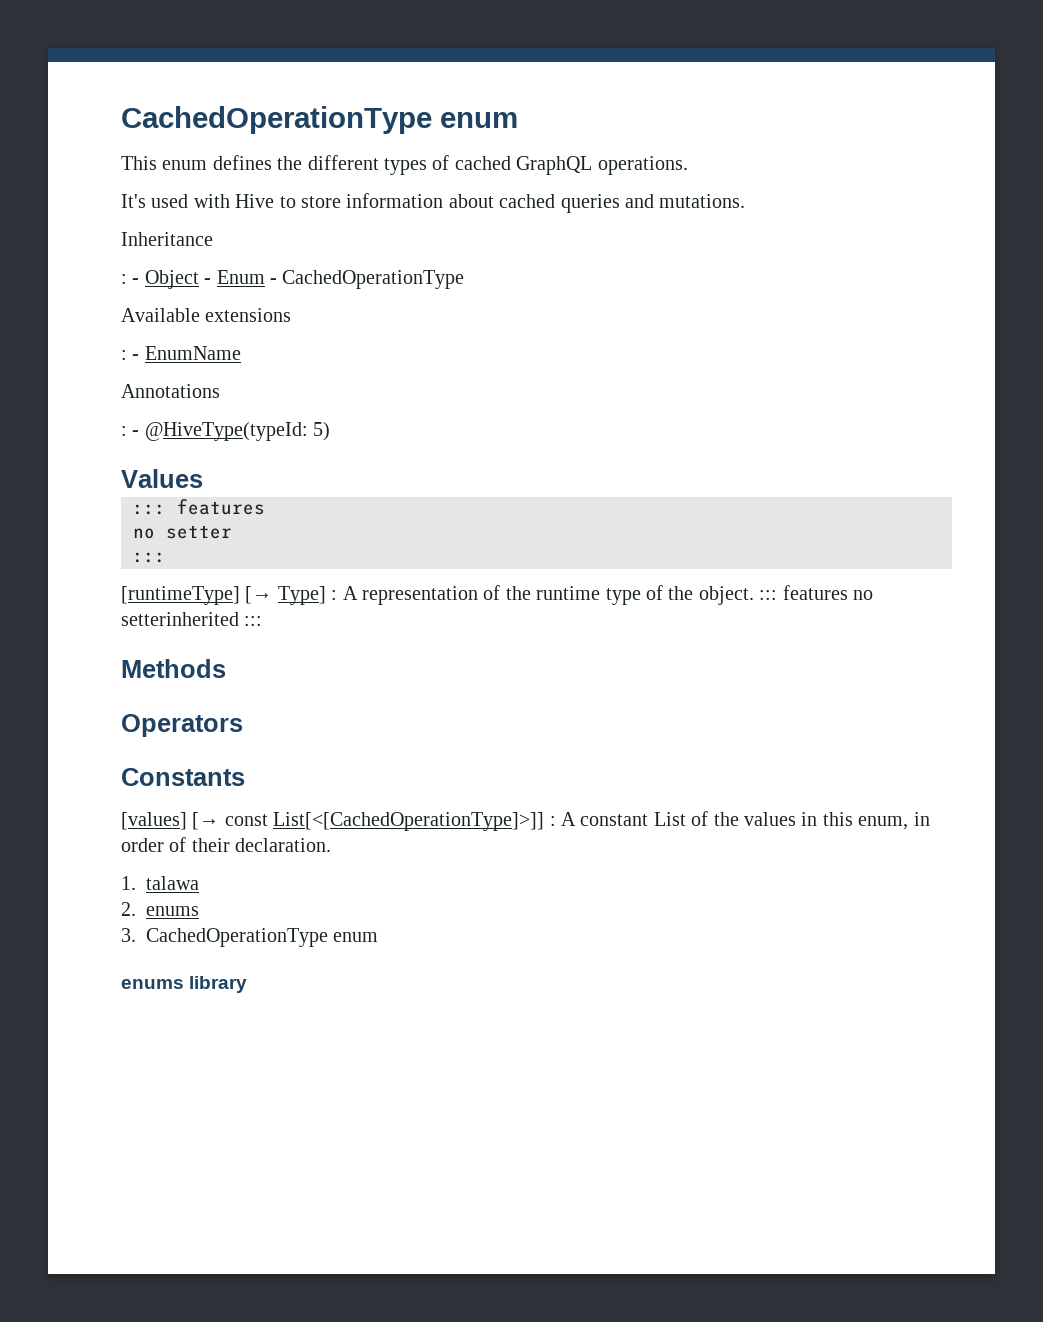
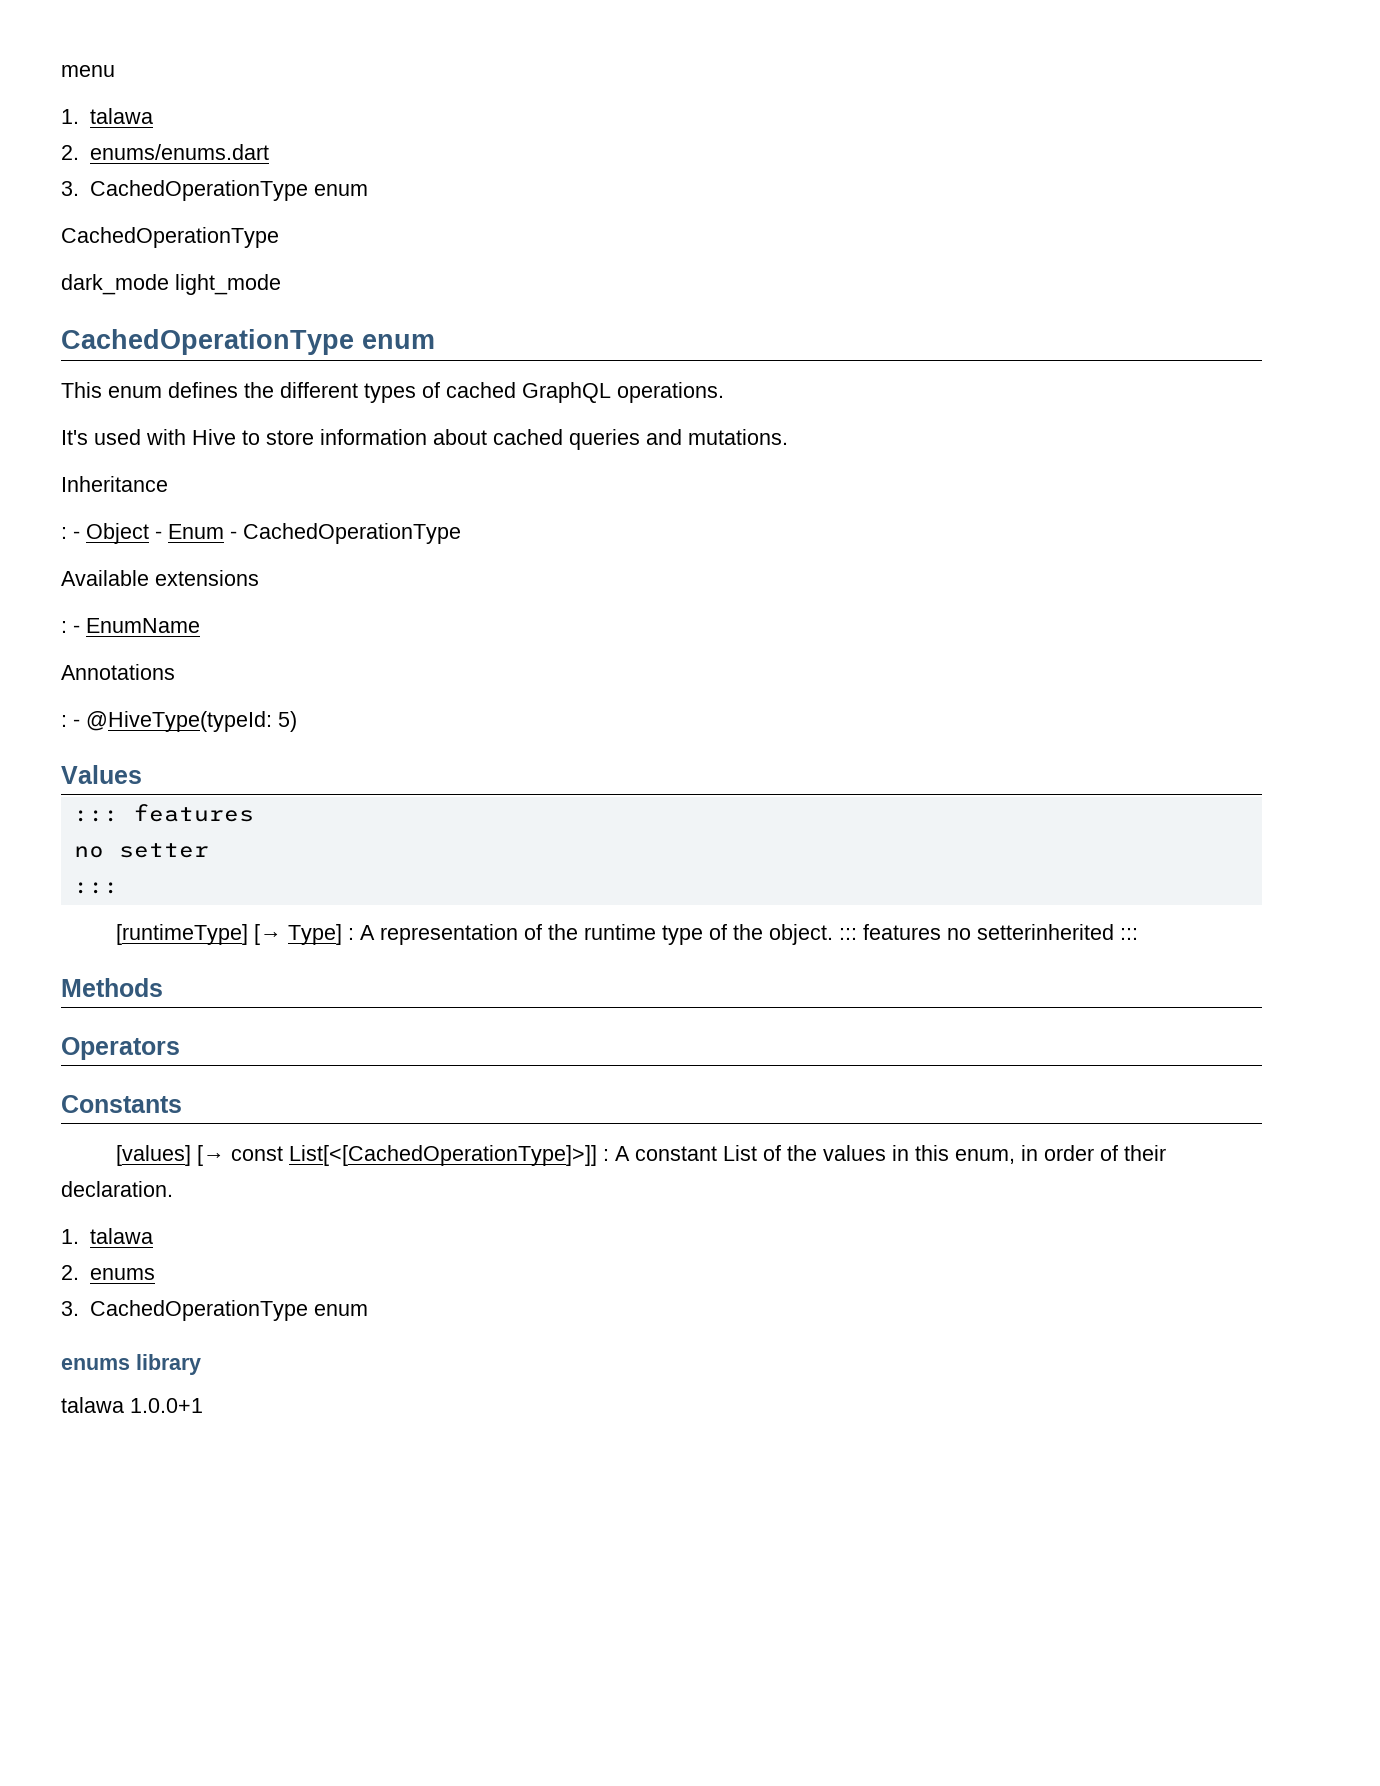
+ menu
+ 1. talawa
+ 2. enums/enums.dart
+ 3. CachedOperationType enum
+ CachedOperationType
+ dark_mode light_mode
+ talawa 1.0.0+1

